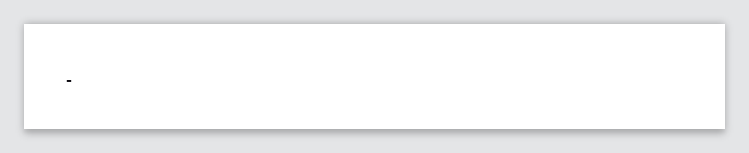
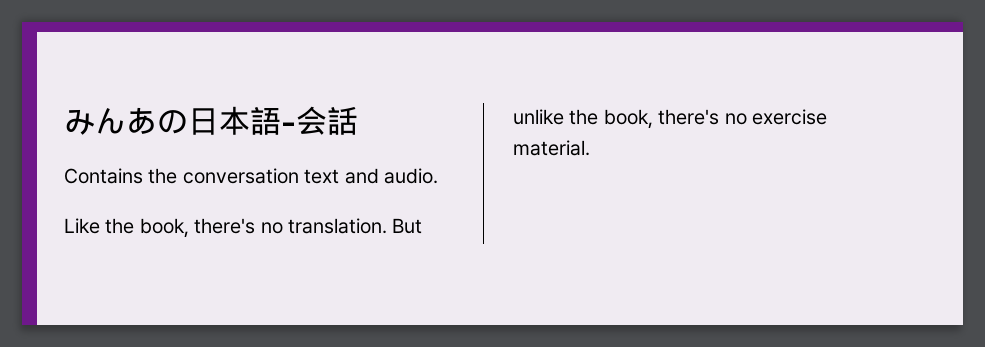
- -
+ みんあの日本語-会話
+ Contains the conversation text and audio.
+ Like the book, there's no translation. But unlike the book, there's no exercise material.

